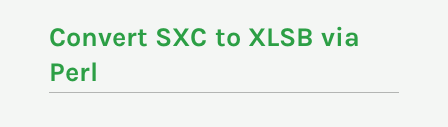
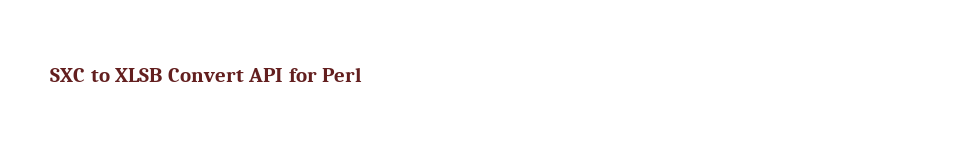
- Convert SXC to XLSB via Perl
+ SXC to XLSB Convert API for Perl

